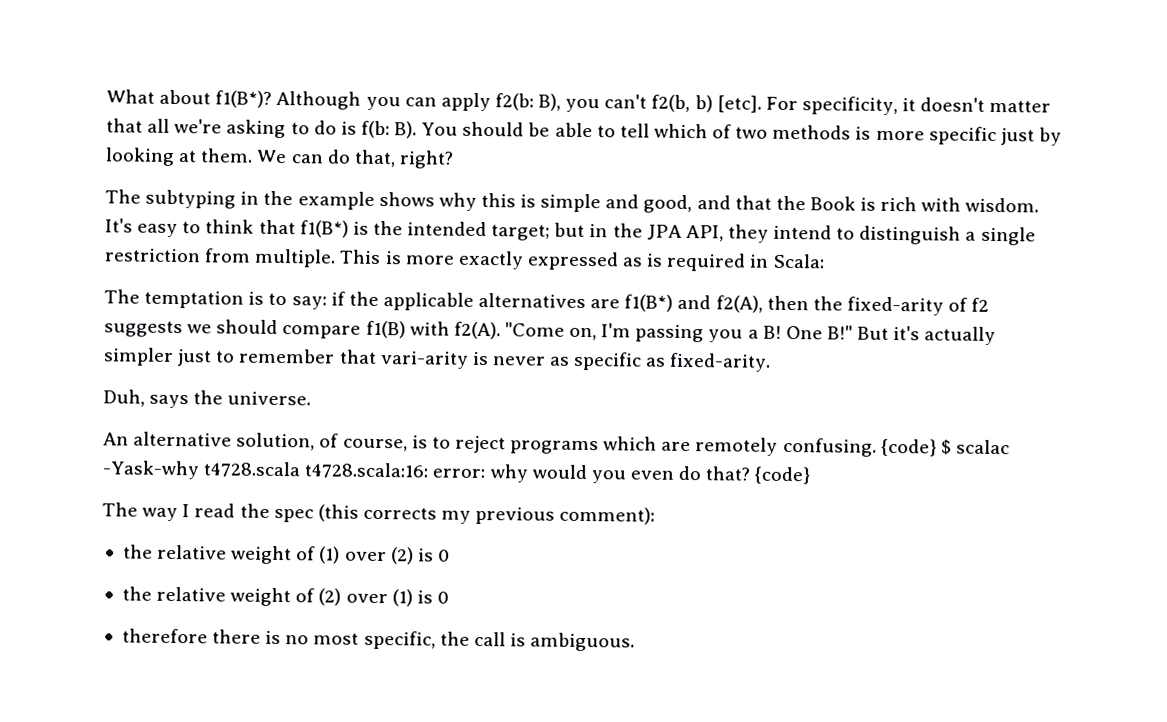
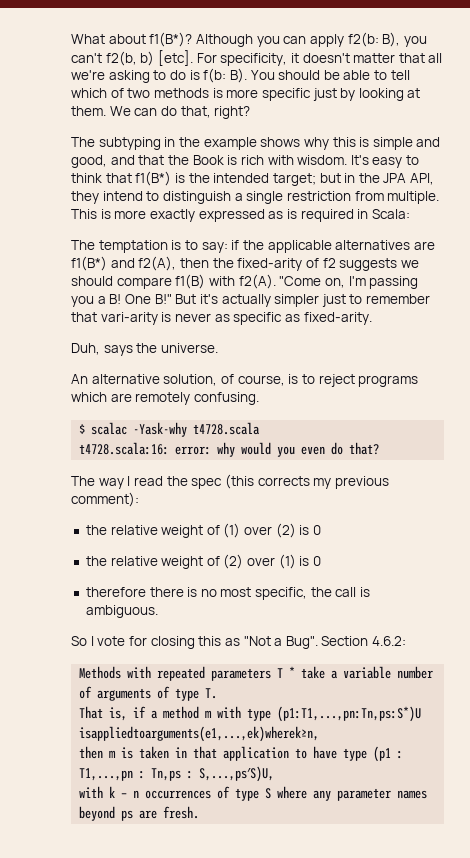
- An alternative solution, of course, is to reject programs which are remotely confusing. {code} $ scalac -Yask-why t4728.scala t4728.scala:16: error: why would you even do that? {code}
+ An alternative solution, of course, is to reject programs which are remotely confusing.
+ $ scalac -Yask-why t4728.scala
+ t4728.scala:16: error: why would you even do that?
+ So I vote for closing this as "Not a Bug". Section 4.6.2:
+ Methods with repeated parameters T * take a variable number of arguments of type T.
+ That is, if a method m with type (p1:T1,...,pn:Tn,ps:S*)U isappliedtoarguments(e1,...,ek)wherek≥n,
+ then m is taken in that application to have type (p1 : T1,...,pn : Tn,ps : S,...,ps′S)U,
+ with k − n occurrences of type S where any parameter names beyond ps are fresh.

